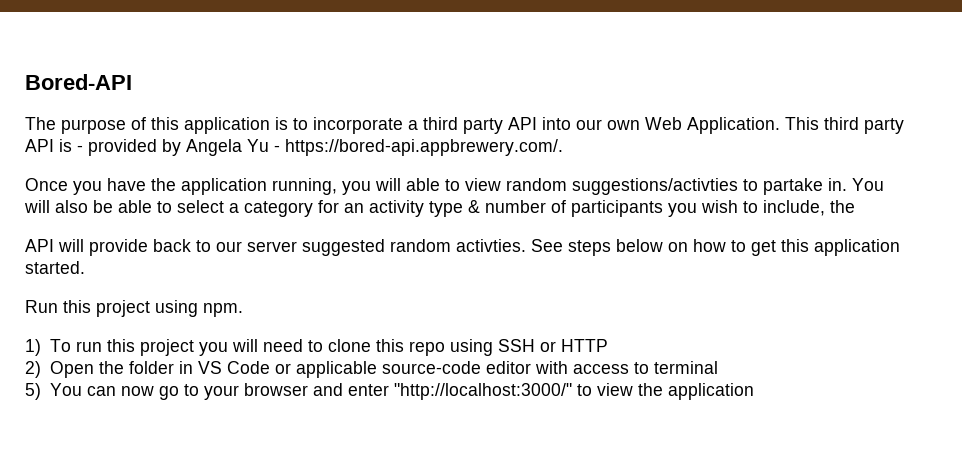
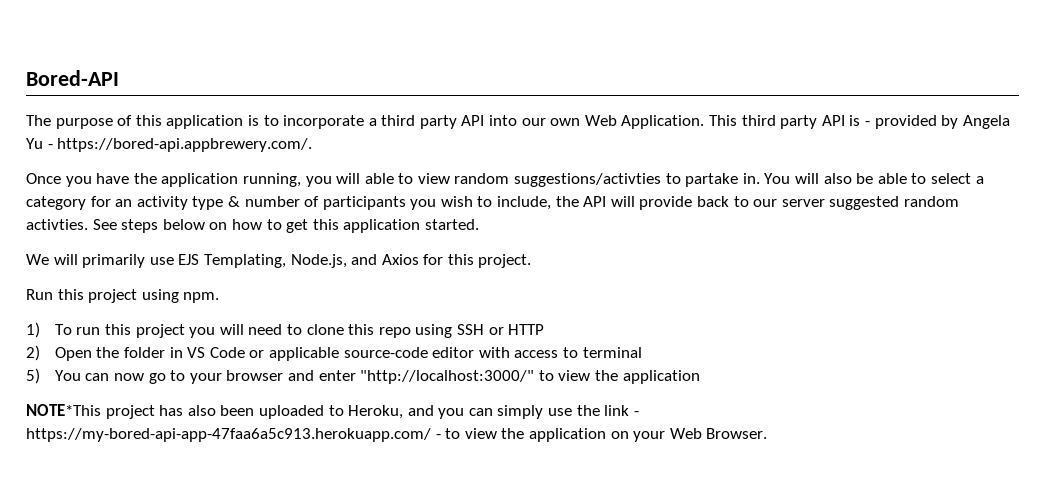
- You will also be able to select a category for an activity type & number of participants you wish to include, the
- API will provide back to our server suggested random activties.
+ You will also be able to select a category for an activity type & number of participants you wish to include, the API will provide back to our server suggested random activties.
+ We will primarily use EJS Templating, Node.js, and Axios for this project.
+ NOTE*This project has also been uploaded to Heroku, and you can simply use the link - https://my-bored-api-app-47faa6a5c913.herokuapp.com/ - to view the application on your Web Browser.

